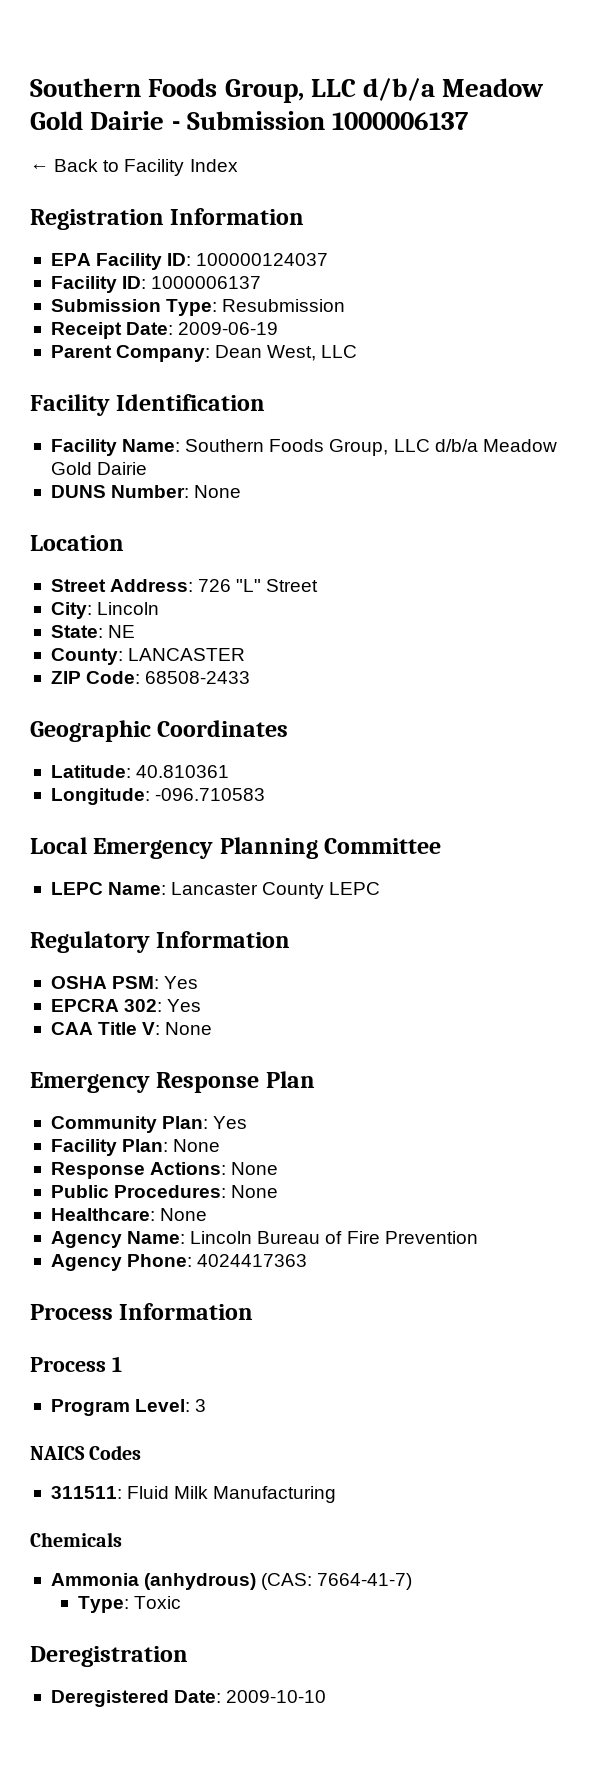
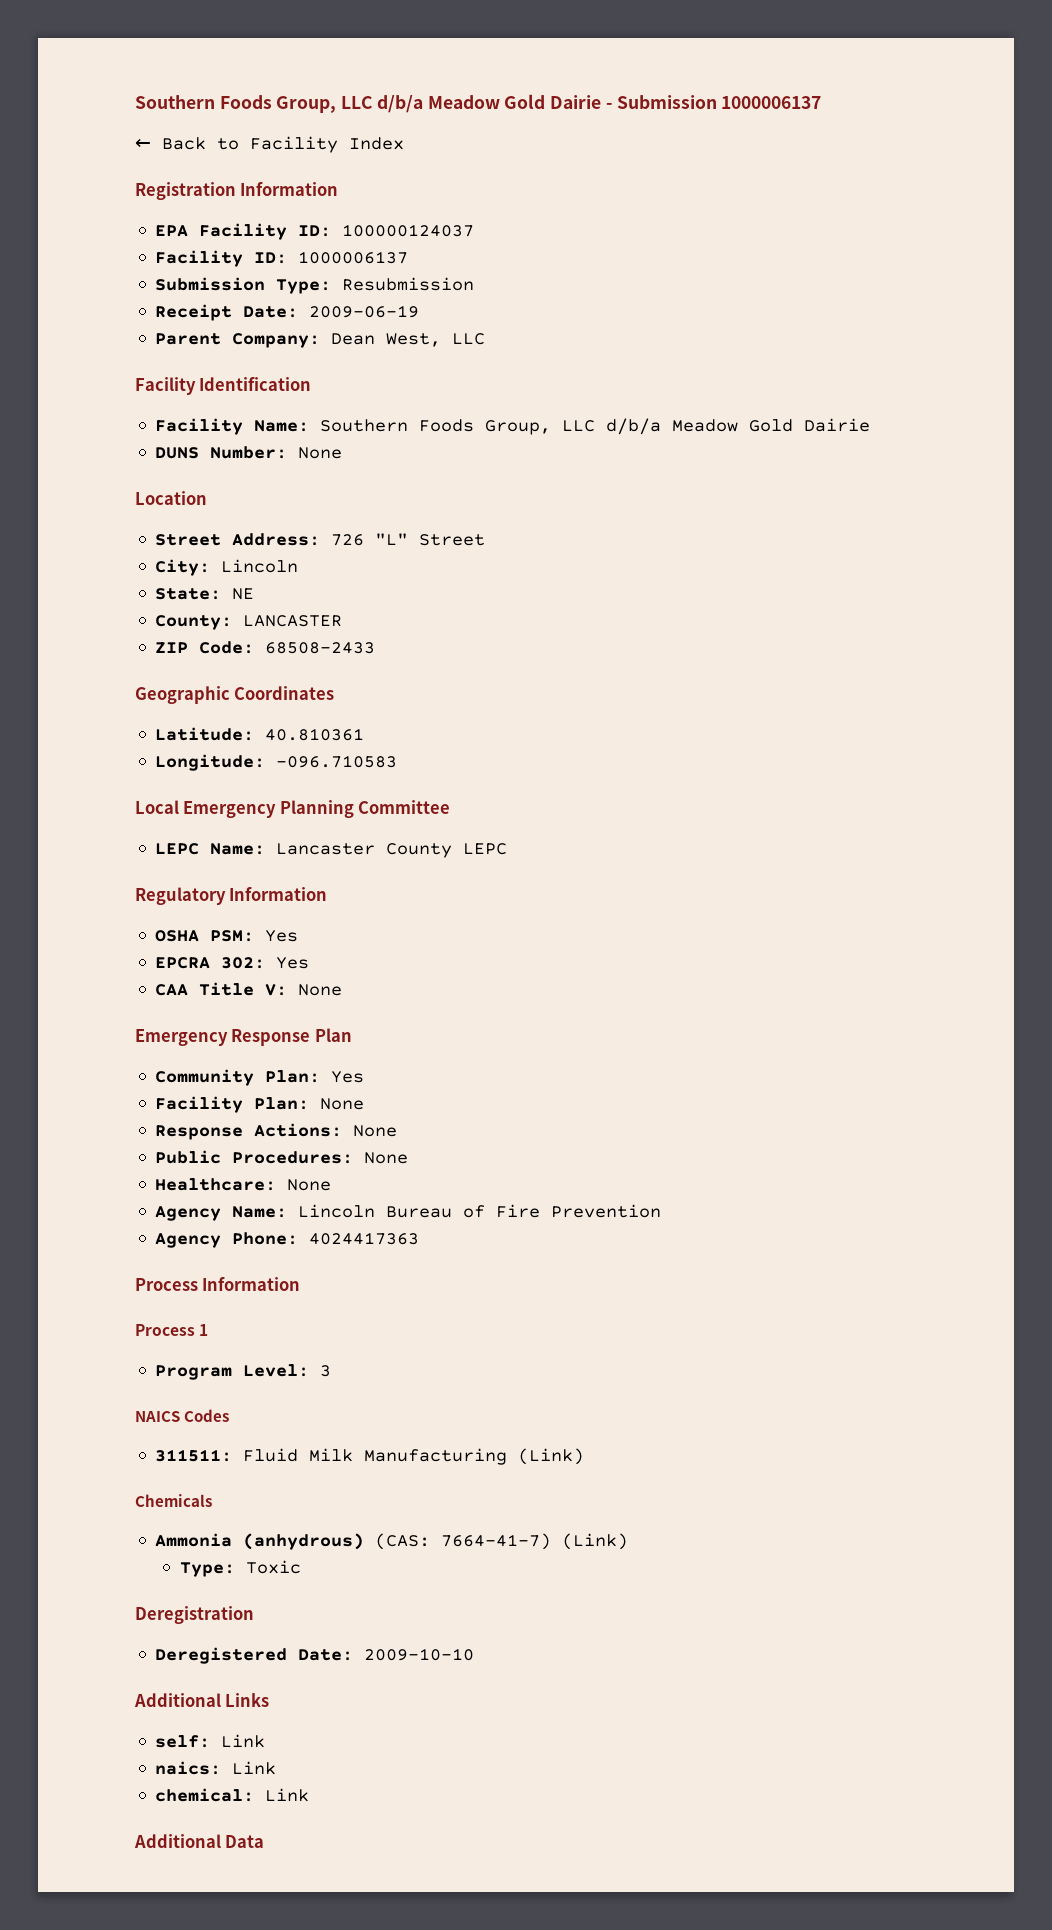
- 311511: Fluid Milk Manufacturing
+ 311511: Fluid Milk Manufacturing (Link)
- Ammonia (anhydrous) (CAS: 7664-41-7)
+ Ammonia (anhydrous) (CAS: 7664-41-7) (Link)
+ Additional Links
+ self: Link
+ naics: Link
+ chemical: Link
+ Additional Data

